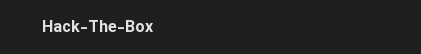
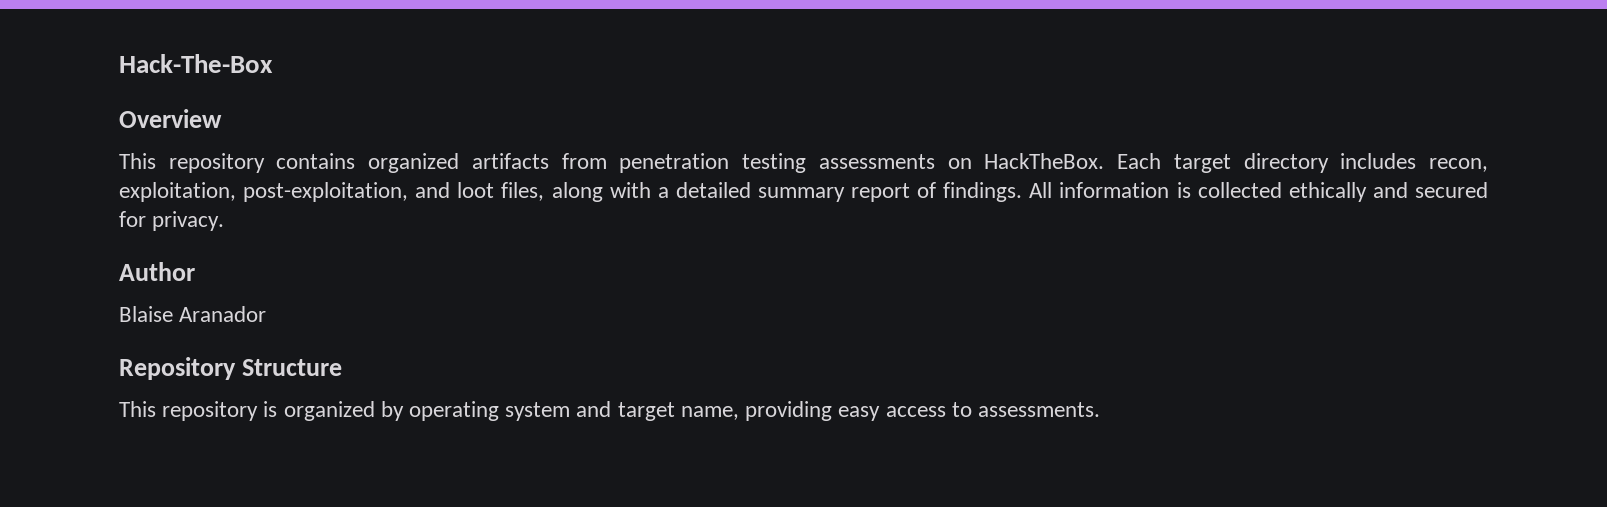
+ Overview
+ This repository contains organized artifacts from penetration testing assessments on HackTheBox. Each target directory includes recon, exploitation, post-exploitation, and loot files, along with a detailed summary report of findings. All information is collected ethically and secured for privacy.
+ Author
+ Blaise Aranador
+ Repository Structure
+ This repository is organized by operating system and target name, providing easy access to assessments.

